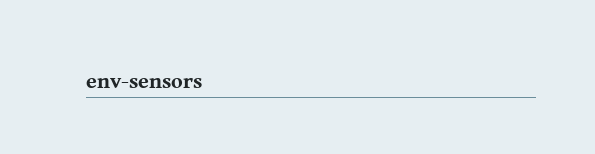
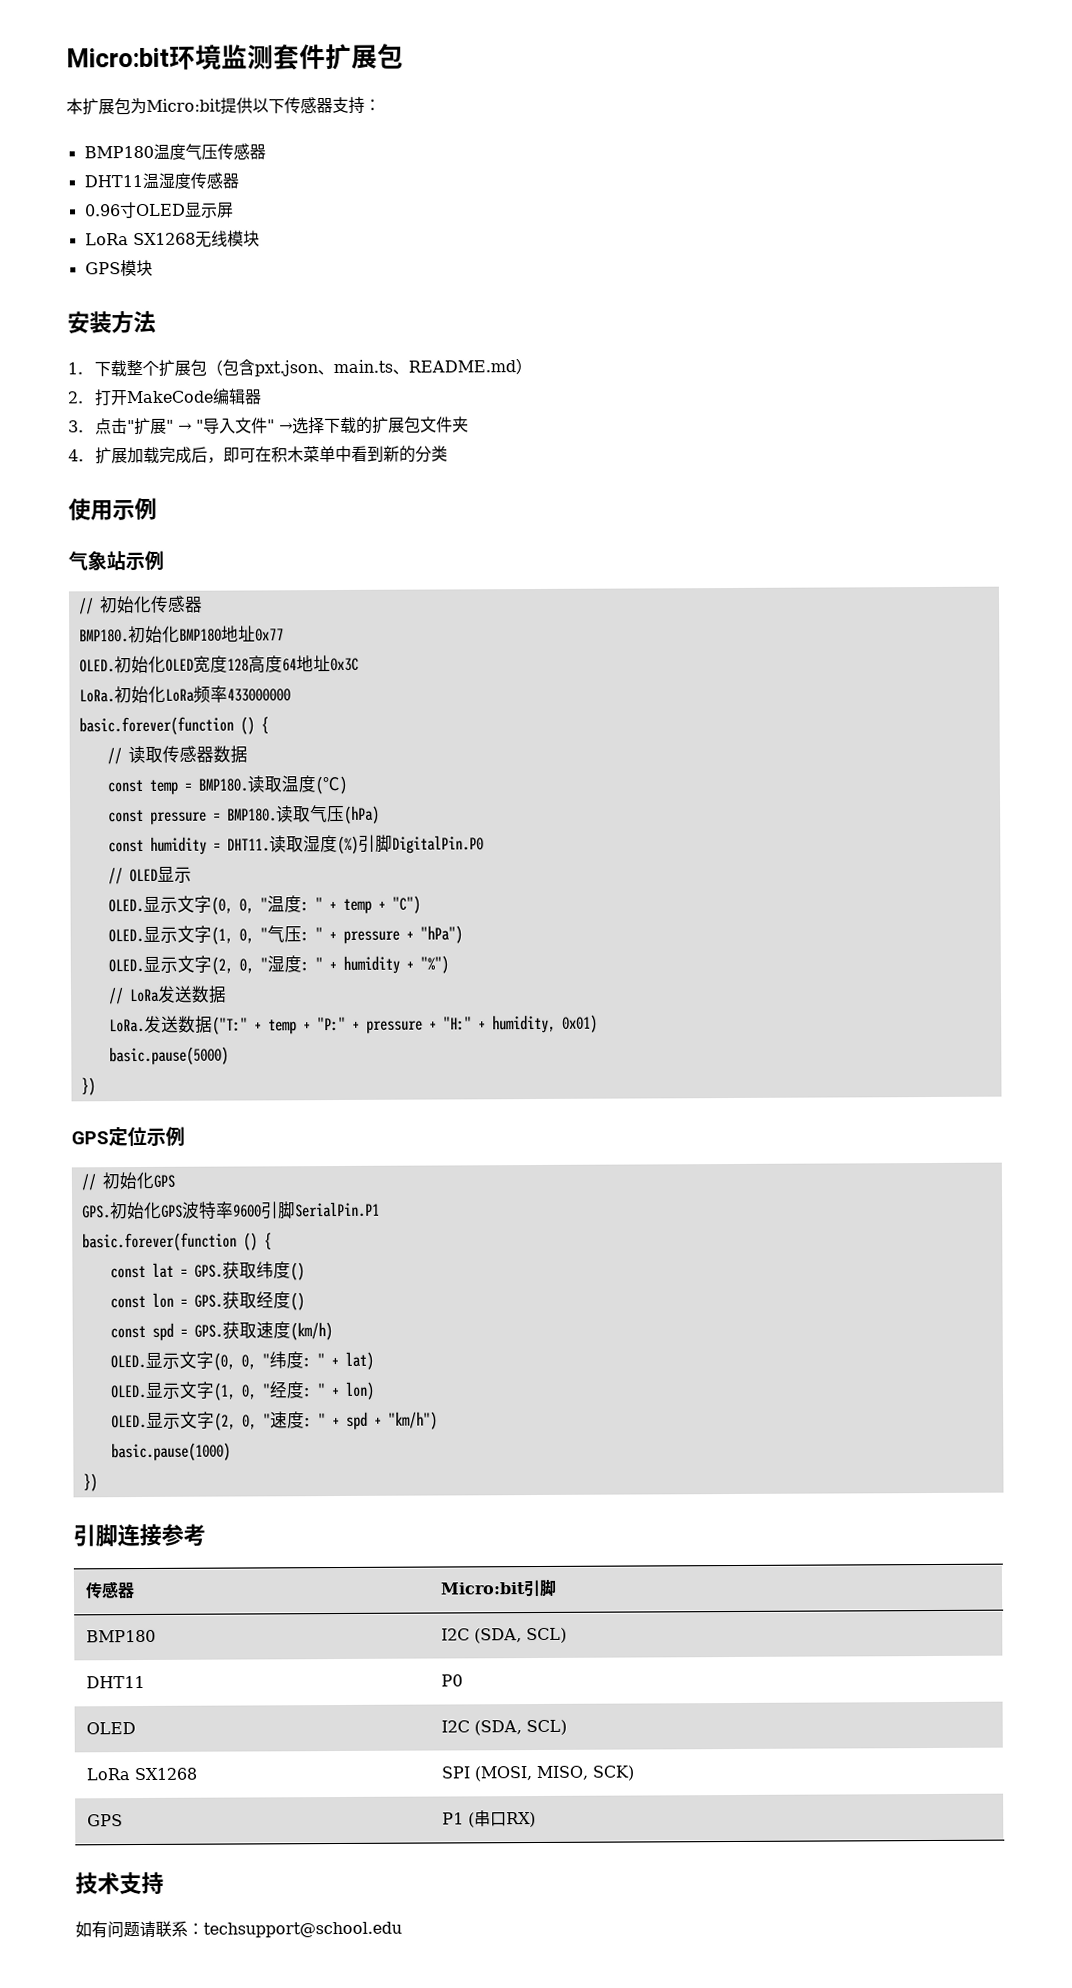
- env-sensors
+ Micro:bit环境监测套件扩展包
+ 本扩展包为Micro:bit提供以下传感器支持：
+ BMP180温度气压传感器
+ DHT11温湿度传感器
+ 0.96寸OLED显示屏
+ LoRa SX1268无线模块
+ GPS模块
+ 安装方法
+ 1.下载整个扩展包（包含pxt.json、main.ts、README.md）
+ 2.打开MakeCode编辑器
+ 3.点击"扩展" → "导入文件" →选择下载的扩展包文件夹
+ 4.扩展加载完成后，即可在积木菜单中看到新的分类
+ 使用示例
+ 气象站示例
+ // 初始化传感器
+ BMP180.初始化BMP180地址0x77
+ OLED.初始化OLED宽度128高度64地址0x3C
+ LoRa.初始化LoRa频率433000000
+ basic.forever(function () {
+ // 读取传感器数据
+ const temp = BMP180.读取温度(℃)
+ const pressure = BMP180.读取气压(hPa)
+ const humidity = DHT11.读取湿度(%)引脚DigitalPin.P0
+ // OLED显示
+ OLED.显示文字(0, 0, "温度: " + temp + "C")
+ OLED.显示文字(1, 0, "气压: " + pressure + "hPa")
+ OLED.显示文字(2, 0, "湿度: " + humidity + "%")
+ // LoRa发送数据
+ LoRa.发送数据("T:" + temp + "P:" + pressure + "H:" + humidity, 0x01)
+ basic.pause(5000)
+ })
+ GPS定位示例
+ // 初始化GPS
+ GPS.初始化GPS波特率9600引脚SerialPin.P1
+ basic.forever(function () {
+ const lat = GPS.获取纬度()
+ const lon = GPS.获取经度()
+ const spd = GPS.获取速度(km/h)
+ OLED.显示文字(0, 0, "纬度: " + lat)
+ OLED.显示文字(1, 0, "经度: " + lon)
+ OLED.显示文字(2, 0, "速度: " + spd + "km/h")
+ basic.pause(1000)
+ })
+ 引脚连接参考
+ 传感器 | Micro:bit引脚
+ BMP180 | I2C (SDA, SCL)
+ DHT11 | P0
+ OLED | I2C (SDA, SCL)
+ LoRa SX1268 | SPI (MOSI, MISO, SCK)
+ GPS | P1 (串口RX)
+ 技术支持
+ 如有问题请联系：techsupport@school.edu

